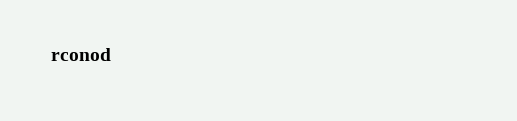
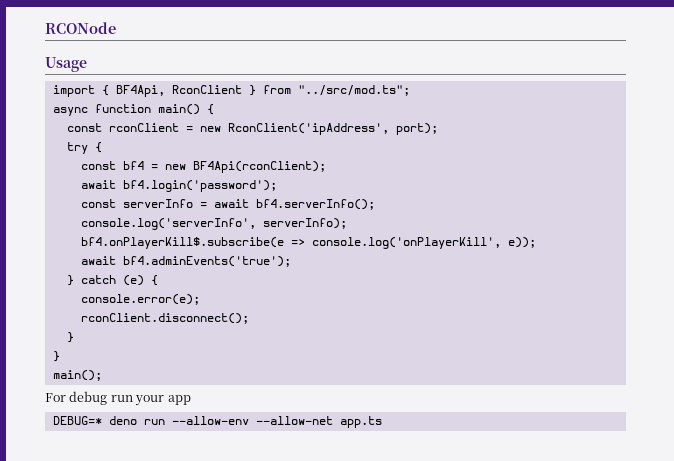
- rconod
+ RCONode
+ Usage
+ import { BF4Api, RconClient } from "../src/mod.ts";
+ async function main() {
+ const rconClient = new RconClient('ipAddress', port);
+ try {
+ const bf4 = new BF4Api(rconClient);
+ await bf4.login('password');
+ const serverInfo = await bf4.serverInfo();
+ console.log('serverInfo', serverInfo);
+ bf4.onPlayerKill$.subscribe(e => console.log('onPlayerKill', e));
+ await bf4.adminEvents('true');
+ } catch (e) {
+ console.error(e);
+ rconClient.disconnect();
+ }
+ }
+ main();
+ For debug run your app
+ DEBUG=* deno run --allow-env --allow-net app.ts

